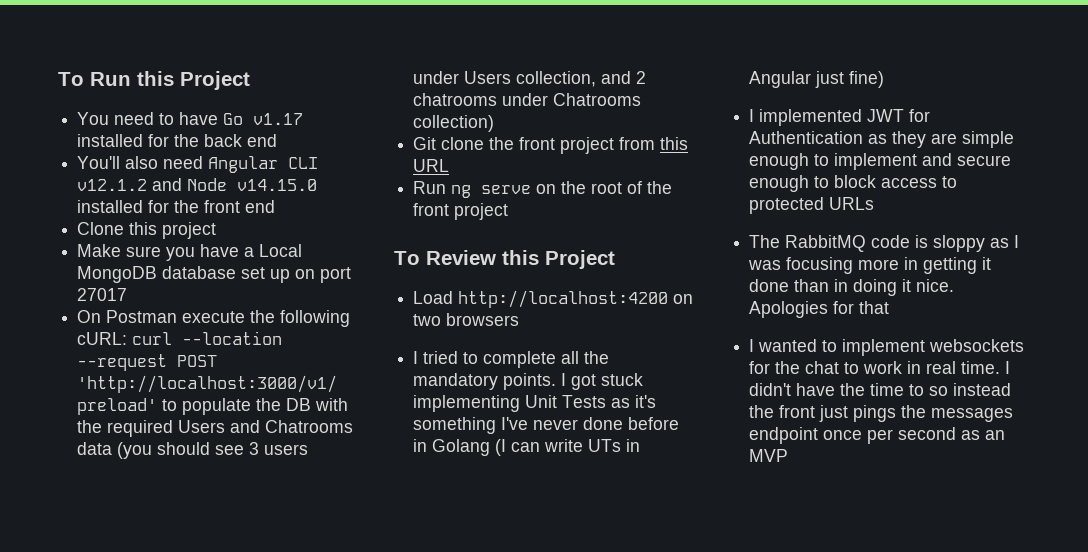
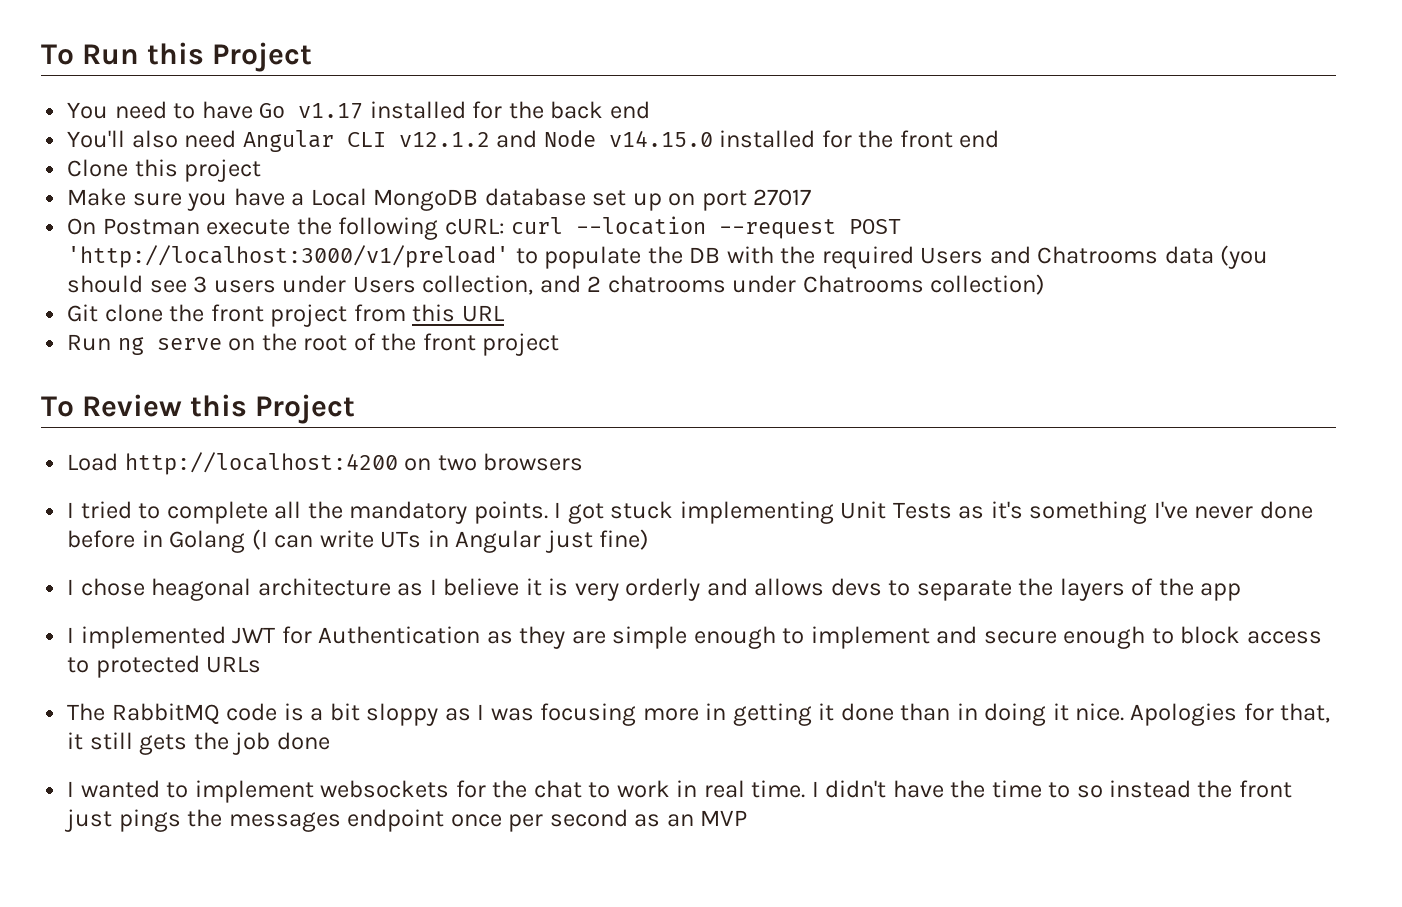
+ I chose heagonal architecture as I believe it is very orderly and allows devs to separate the layers of the app
- The RabbitMQ code is sloppy as I was focusing more in getting it done than in doing it nice.
+ The RabbitMQ code is a bit sloppy as I was focusing more in getting it done than in doing it nice.
- Apologies for that
+ Apologies for that, it still gets the job done

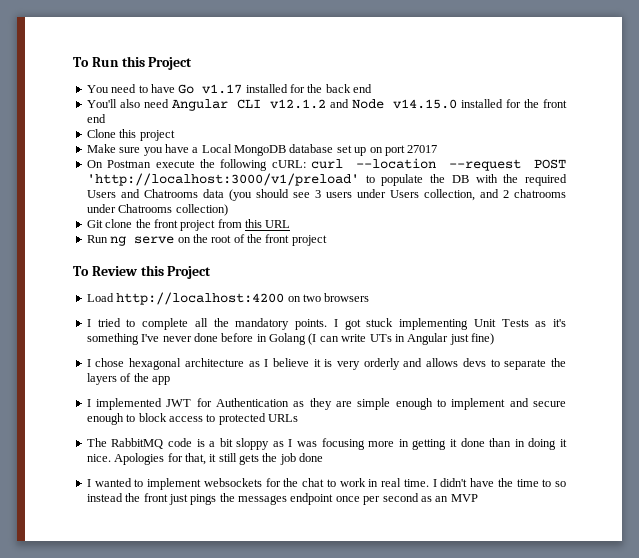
- I chose heagonal architecture as I believe it is very orderly and allows devs to separate the layers of the app
+ I chose hexagonal architecture as I believe it is very orderly and allows devs to separate the layers of the app

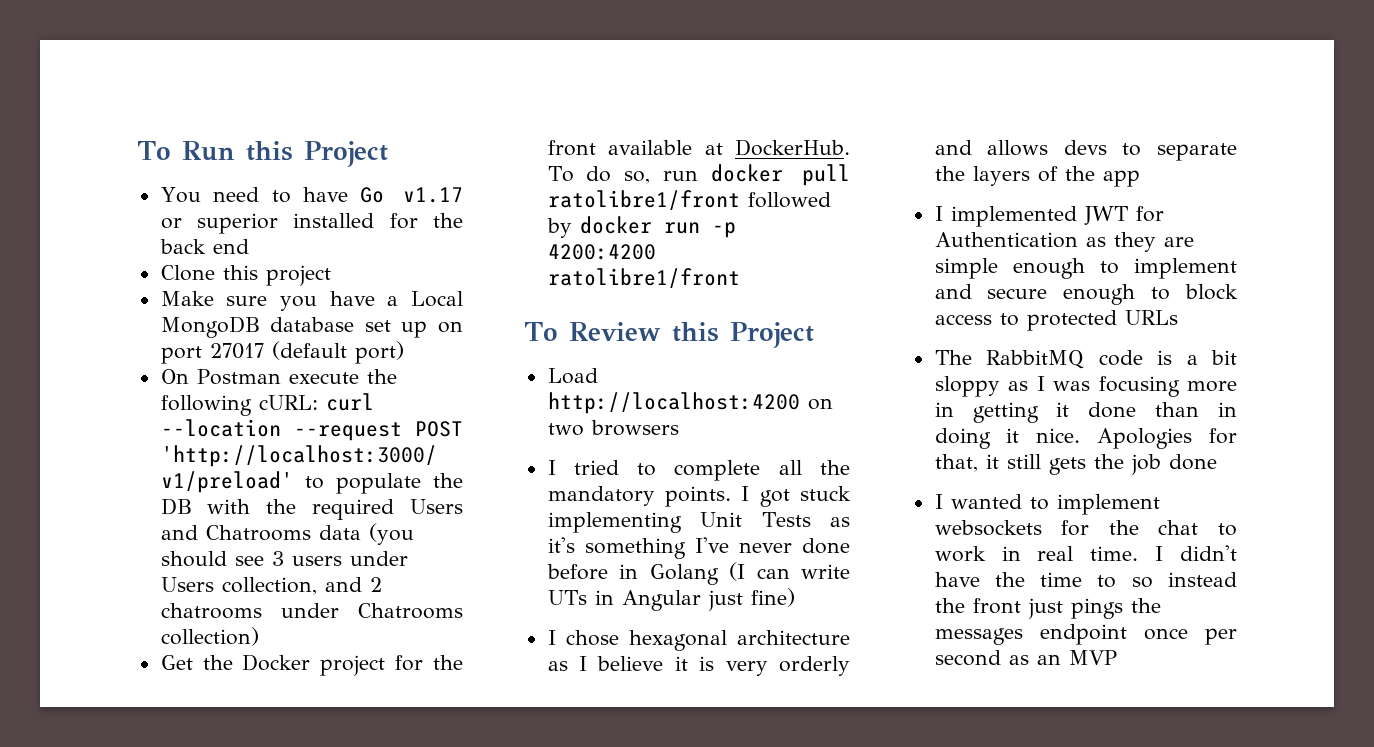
- You need to have Go v1.17 installed for the back end
+ You need to have Go v1.17 or superior installed for the back end
- You'll also need Angular CLI v12.1.2 and Node v14.15.0 installed for the front end
- Make sure you have a Local MongoDB database set up on port 27017
+ Make sure you have a Local MongoDB database set up on port 27017 (default port)
- Git clone the front project from this URL
- Run ng serve on the root of the front project
+ Get the Docker project for the front available at DockerHub. To do so, run docker pull ratolibre1/front followed by docker run -p 4200:4200 ratolibre1/front

